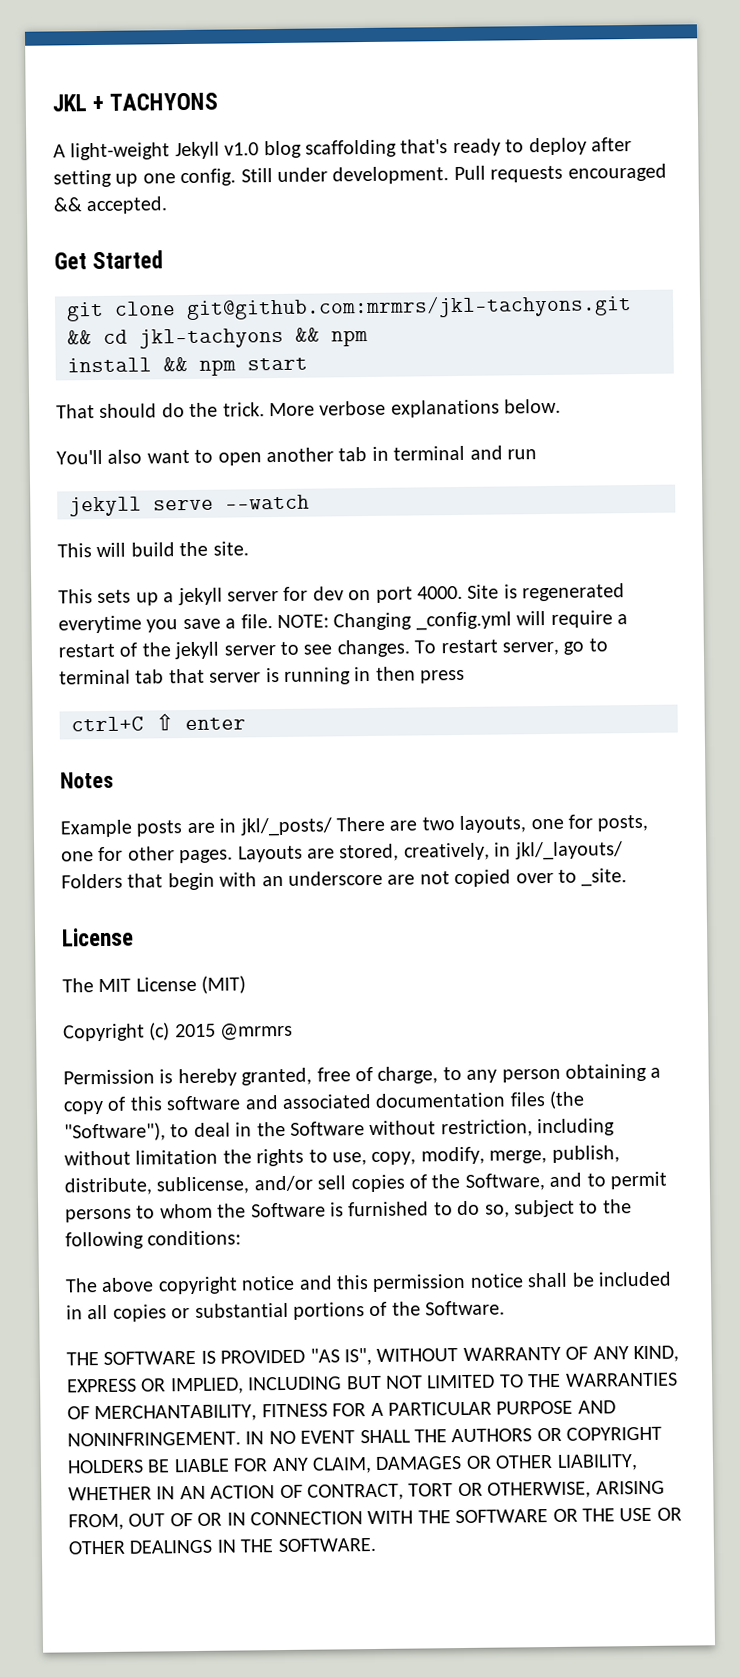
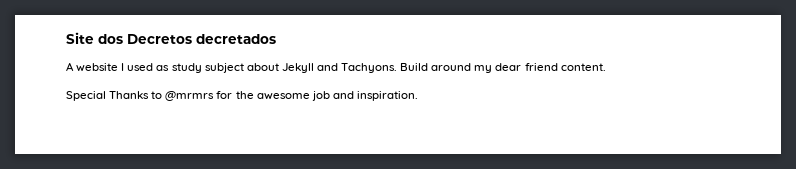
- JKL + TACHYONS
- A light-weight Jekyll v1.0 blog scaffolding that's ready to deploy after setting up one config. Still under development. Pull requests encouraged && accepted.
- Get Started
- git clone git@github.com:mrmrs/jkl-tachyons.git && cd jkl-tachyons && npm
- install && npm start
- That should do the trick. More verbose explanations below.
- You'll also want to open another tab in terminal and run
- jekyll serve --watch
- This will build the site.
- This sets up a jekyll server for dev on port 4000. Site is regenerated everytime you save a file. NOTE: Changing _config.yml will require a restart of the jekyll server to see changes. To restart server, go to terminal tab that server is running in then press
- ctrl+C ⇧ enter
- Notes
- Example posts are in jkl/_posts/ There are two layouts, one for posts, one for other pages. Layouts are stored, creatively, in jkl/_layouts/ Folders that begin with an underscore are not copied over to _site.
- License
- The MIT License (MIT)
- Copyright (c) 2015 @mrmrs
- Permission is hereby granted, free of charge, to any person obtaining a copy of this software and associated documentation files (the "Software"), to deal in the Software without restriction, including without limitation the rights to use, copy, modify, merge, publish, distribute, sublicense, and/or sell copies of the Software, and to permit persons to whom the Software is furnished to do so, subject to the following conditions:
- The above copyright notice and this permission notice shall be included in all copies or substantial portions of the Software.
- THE SOFTWARE IS PROVIDED "AS IS", WITHOUT WARRANTY OF ANY KIND, EXPRESS OR IMPLIED, INCLUDING BUT NOT LIMITED TO THE WARRANTIES OF MERCHANTABILITY, FITNESS FOR A PARTICULAR PURPOSE AND NONINFRINGEMENT. IN NO EVENT SHALL THE AUTHORS OR COPYRIGHT HOLDERS BE LIABLE FOR ANY CLAIM, DAMAGES OR OTHER LIABILITY, WHETHER IN AN ACTION OF CONTRACT, TORT OR OTHERWISE, ARISING FROM, OUT OF OR IN CONNECTION WITH THE SOFTWARE OR THE USE OR OTHER DEALINGS IN THE SOFTWARE.
+ Site dos Decretos decretados
+ A website I used as study subject about Jekyll and Tachyons. Build around my dear friend content.
+ Special Thanks to @mrmrs for the awesome job and inspiration.

